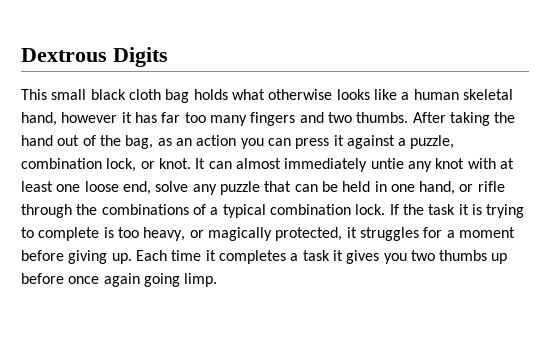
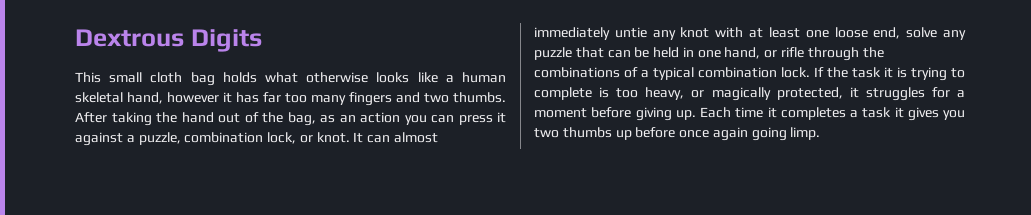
- This small black cloth bag holds what otherwise looks like a human skeletal hand, however it has far too many fingers and two thumbs.
+ This small cloth bag holds what otherwise looks like a human skeletal hand, however it has far too many fingers and two thumbs.

